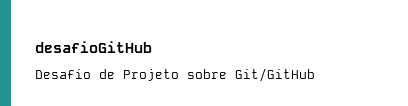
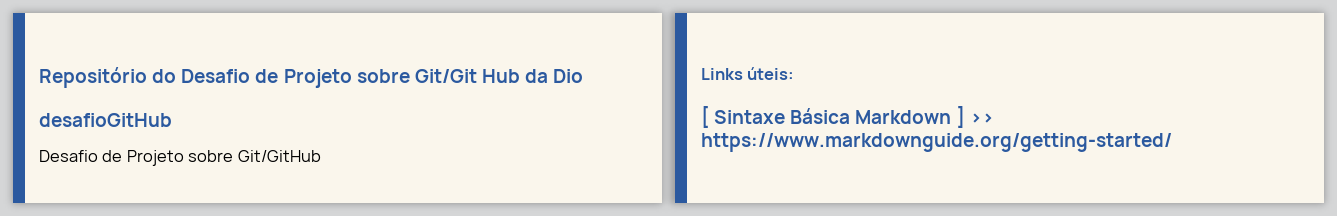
+ Repositório do Desafio de Projeto sobre Git/Git Hub da Dio
+ Links úteis:
+ [ Sintaxe Básica Markdown ] >> https://www.markdownguide.org/getting-started/

